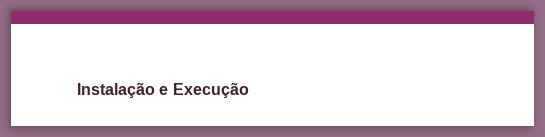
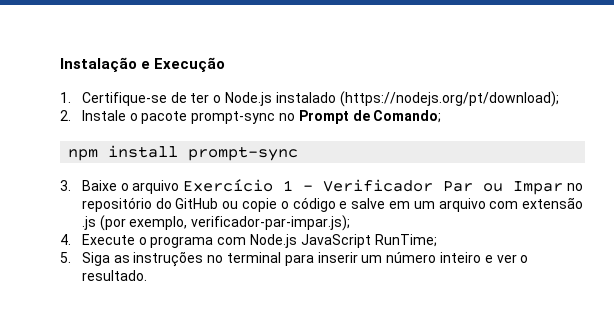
+ 1. Certifique-se de ter o Node.js instalado (https://nodejs.org/pt/download);
+ 2. Instale o pacote prompt-sync no Prompt de Comando;
+ npm install prompt-sync
+ 3. Baixe o arquivo Exercício 1 - Verificador Par ou Impar no repositório do GitHub ou copie o código e salve em um arquivo com extensão .js (por exemplo, verificador-par-impar.js);
+ 4. Execute o programa com Node.js JavaScript RunTime;
+ 5. Siga as instruções no terminal para inserir um número inteiro e ver o resultado.

